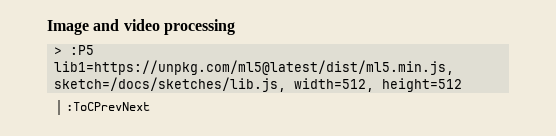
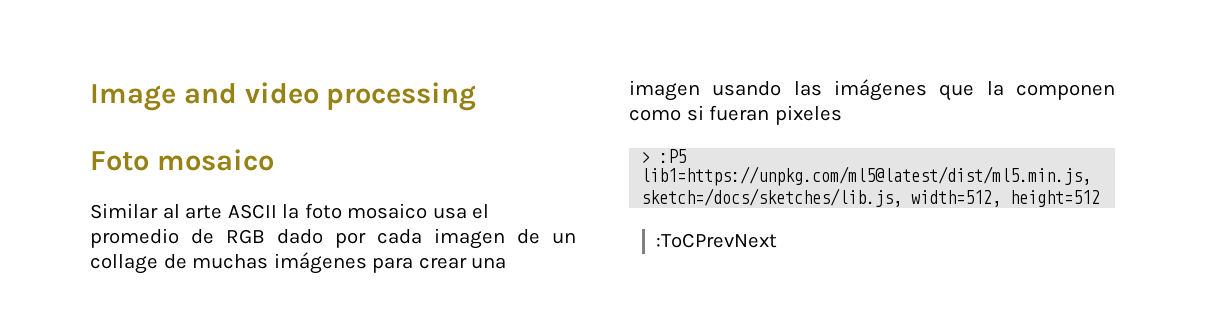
+ Foto mosaico
+ Similar al arte ASCII la foto mosaico usa el promedio de RGB dado por cada imagen de un collage de muchas imágenes para crear una imagen usando las imágenes que la componen como si fueran pixeles

